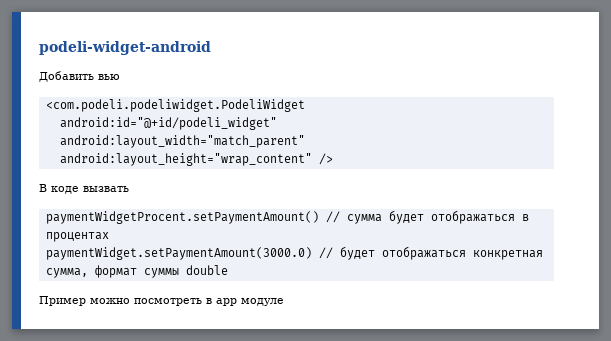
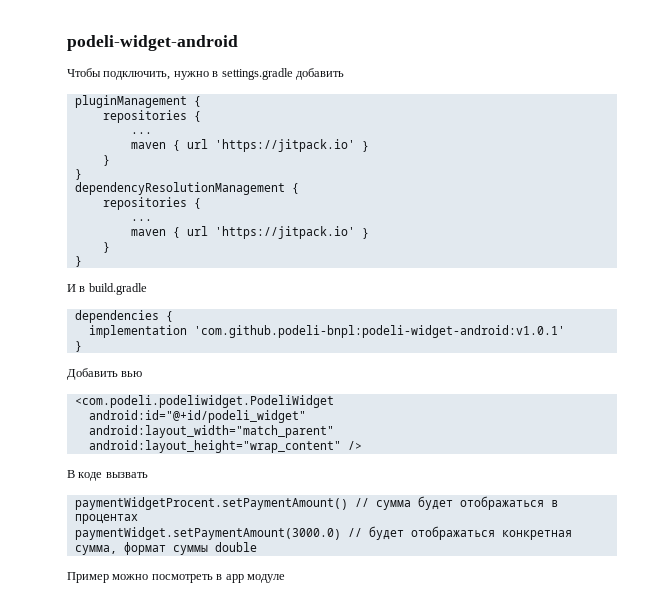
+ Чтобы подключить, нужно в settings.gradle добавить
+ pluginManagement {
+ repositories {
+ ...
+ maven { url 'https://jitpack.io' }
+ }
+ }
+ dependencyResolutionManagement {
+ repositories {
+ ...
+ maven { url 'https://jitpack.io' }
+ }
+ }
+ И в build.gradle
+ dependencies {
+ implementation 'com.github.podeli-bnpl:podeli-widget-android:v1.0.1'
+ }

